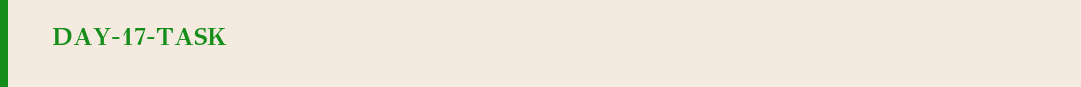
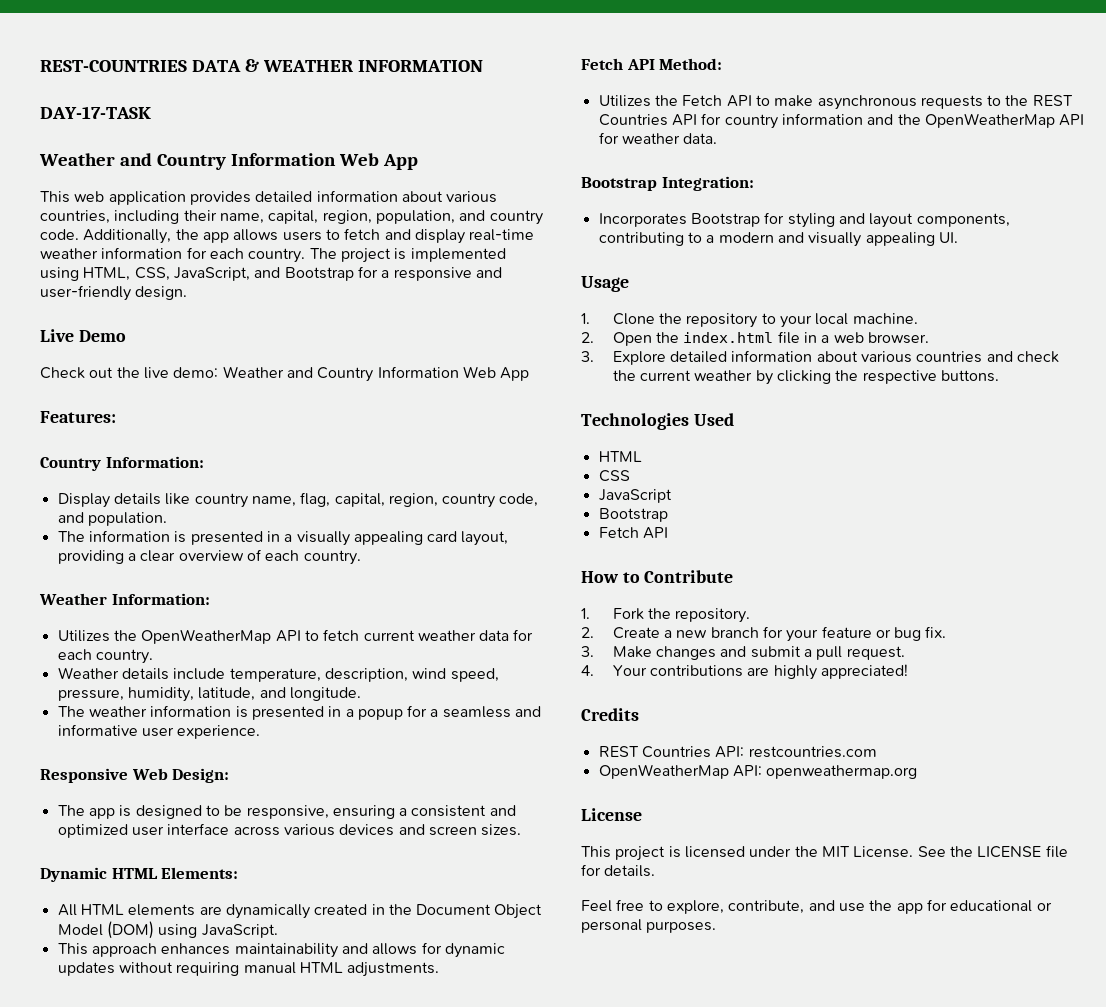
+ REST-COUNTRIES DATA & WEATHER INFORMATION
  DAY-17-TASK
+ Weather and Country Information Web App
+ This web application provides detailed information about various countries, including their name, capital, region, population, and country code. Additionally, the app allows users to fetch and display real-time weather information for each country. The project is implemented using HTML, CSS, JavaScript, and Bootstrap for a responsive and user-friendly design.
+ Live Demo
+ Check out the live demo: Weather and Country Information Web App
+ Features:
+ Country Information:
+ Display details like country name, flag, capital, region, country code, and population.
+ The information is presented in a visually appealing card layout, providing a clear overview of each country.
+ Weather Information:
+ Utilizes the OpenWeatherMap API to fetch current weather data for each country.
+ Weather details include temperature, description, wind speed, pressure, humidity, latitude, and longitude.
+ The weather information is presented in a popup for a seamless and informative user experience.
+ Responsive Web Design:
+ The app is designed to be responsive, ensuring a consistent and optimized user interface across various devices and screen sizes.
+ Dynamic HTML Elements:
+ All HTML elements are dynamically created in the Document Object Model (DOM) using JavaScript.
+ This approach enhances maintainability and allows for dynamic updates without requiring manual HTML adjustments.
+ Fetch API Method:
+ Utilizes the Fetch API to make asynchronous requests to the REST Countries API for country information and the OpenWeatherMap API for weather data.
+ Bootstrap Integration:
+ Incorporates Bootstrap for styling and layout components, contributing to a modern and visually appealing UI.
+ Usage
+ 1. Clone the repository to your local machine.
+ 2. Open the index.html file in a web browser.
+ 3. Explore detailed information about various countries and check the current weather by clicking the respective buttons.
+ Technologies Used
+ HTML
+ CSS
+ JavaScript
+ Bootstrap
+ Fetch API
+ How to Contribute
+ 1. Fork the repository.
+ 2. Create a new branch for your feature or bug fix.
+ 3. Make changes and submit a pull request.
+ 4. Your contributions are highly appreciated!
+ Credits
+ REST Countries API: restcountries.com
+ OpenWeatherMap API: openweathermap.org
+ License
+ This project is licensed under the MIT License. See the LICENSE file for details.
+ Feel free to explore, contribute, and use the app for educational or personal purposes.

